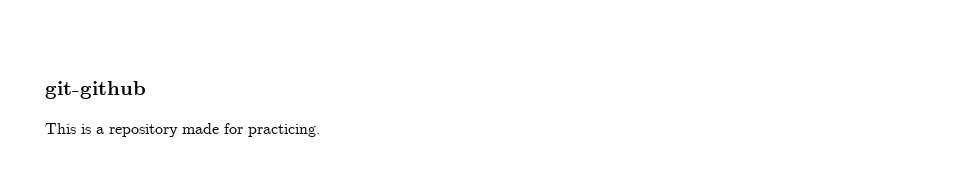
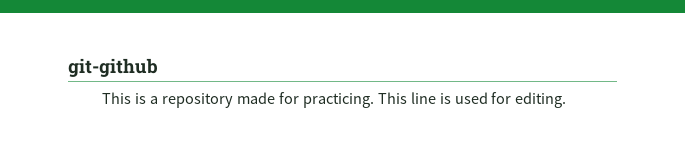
+ This line is used for editing.

